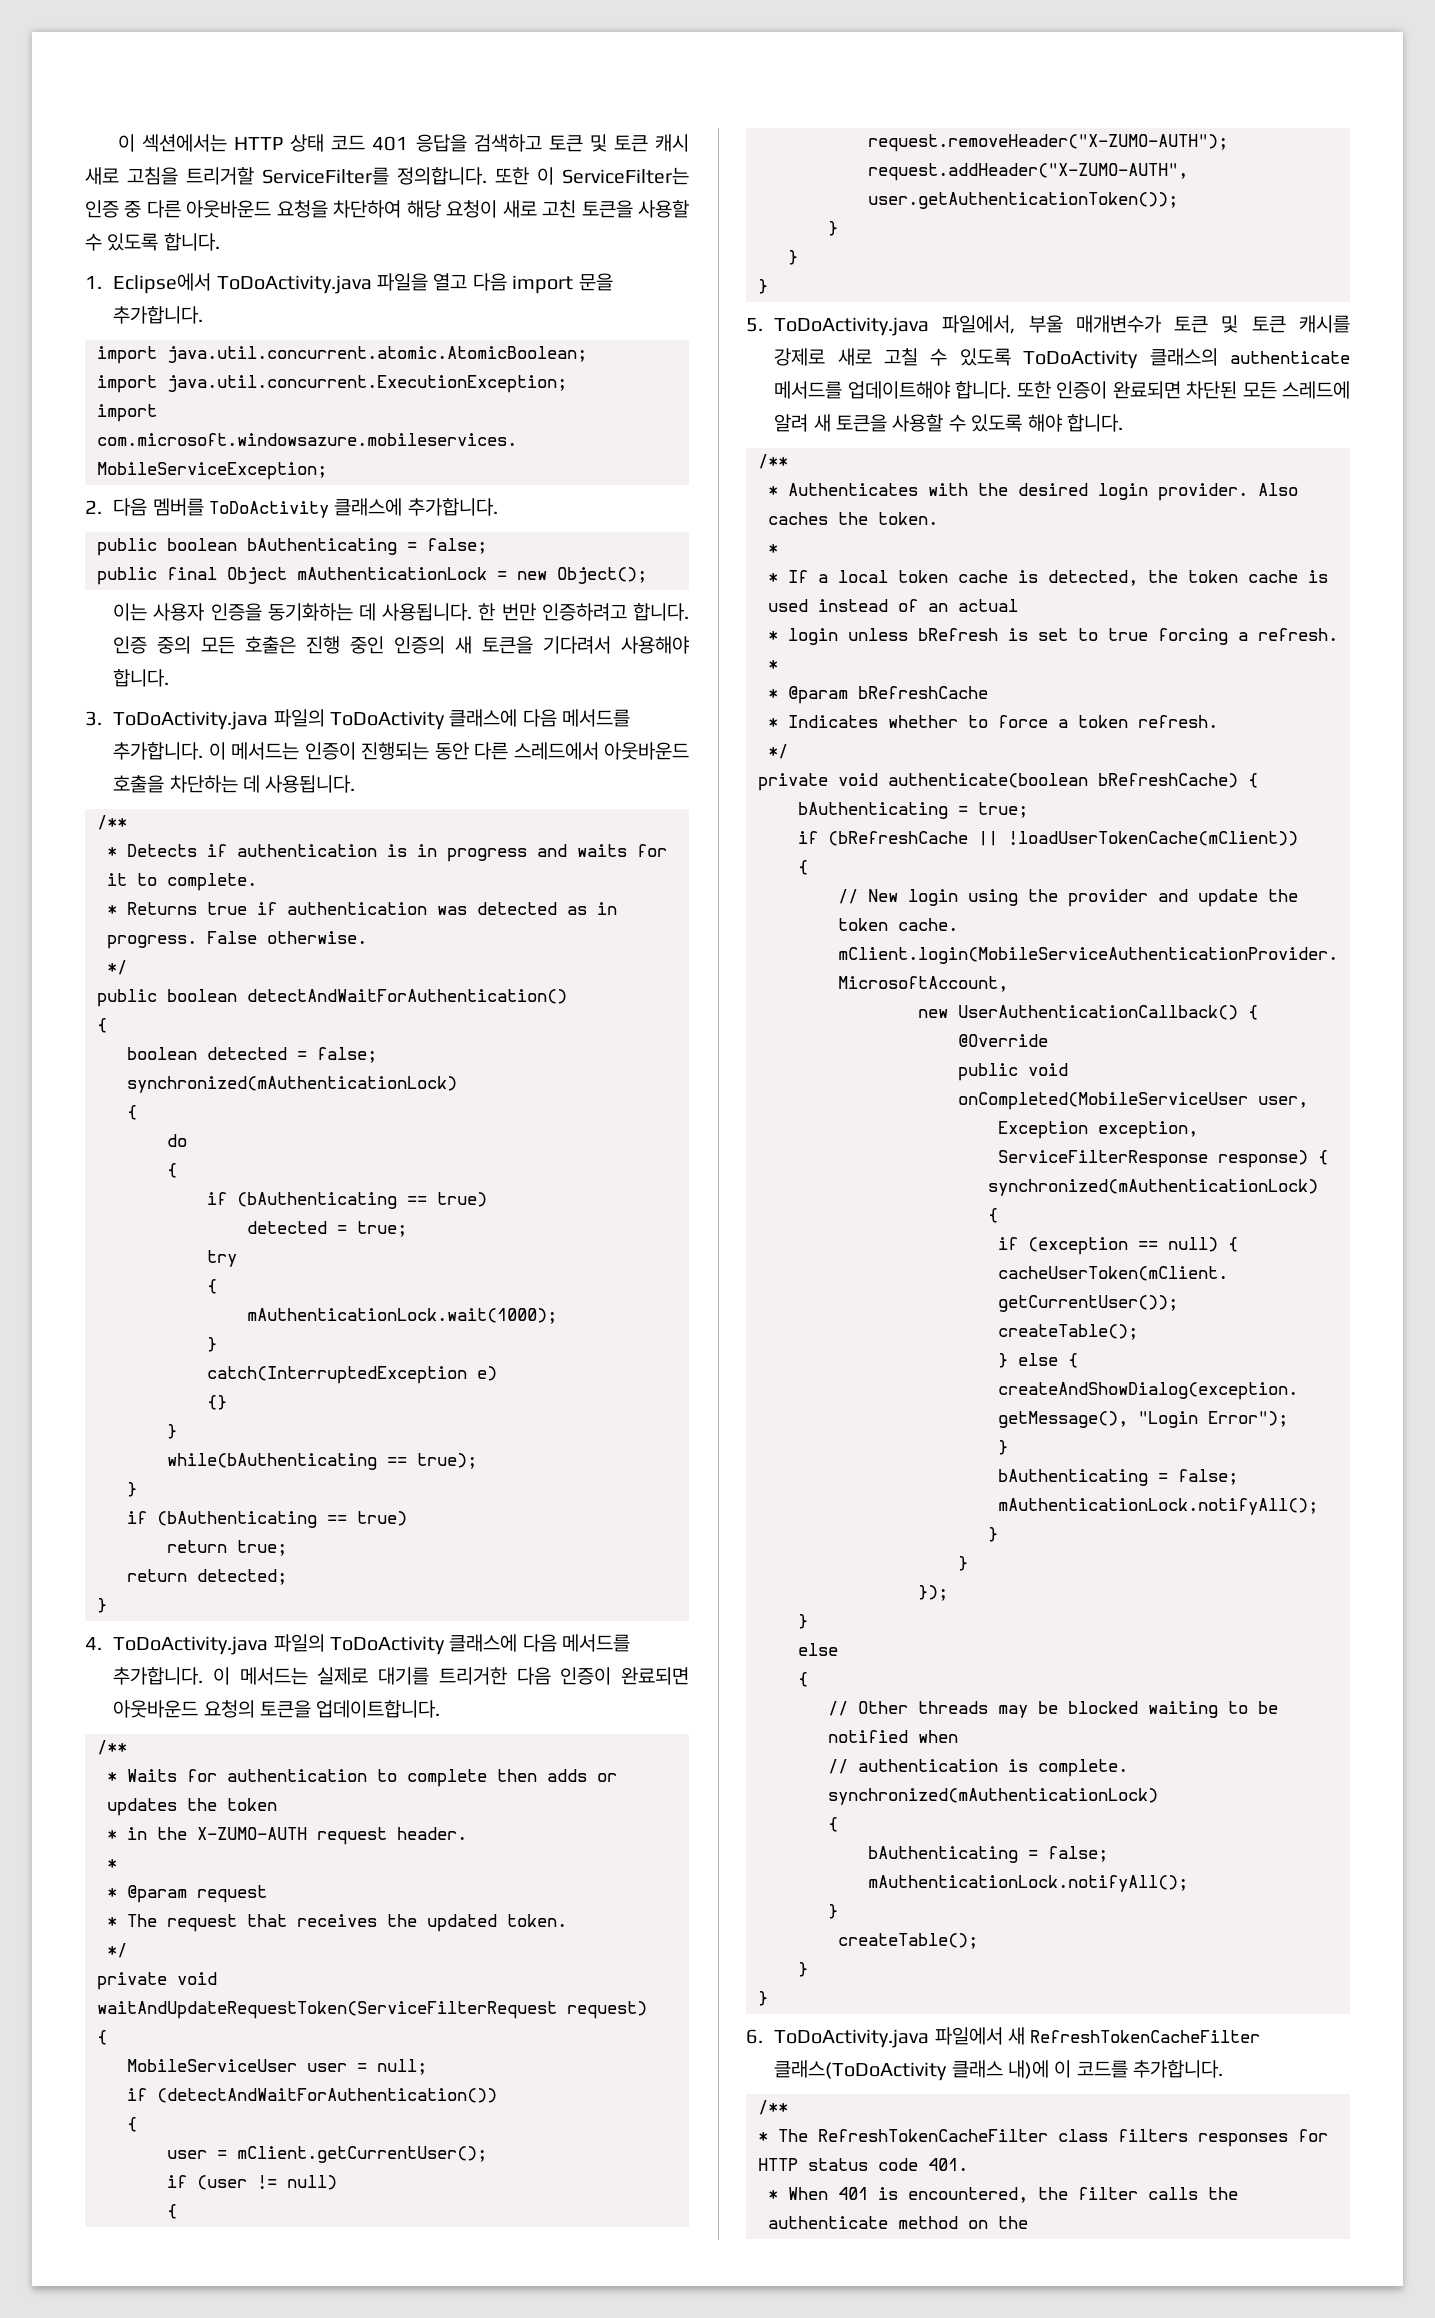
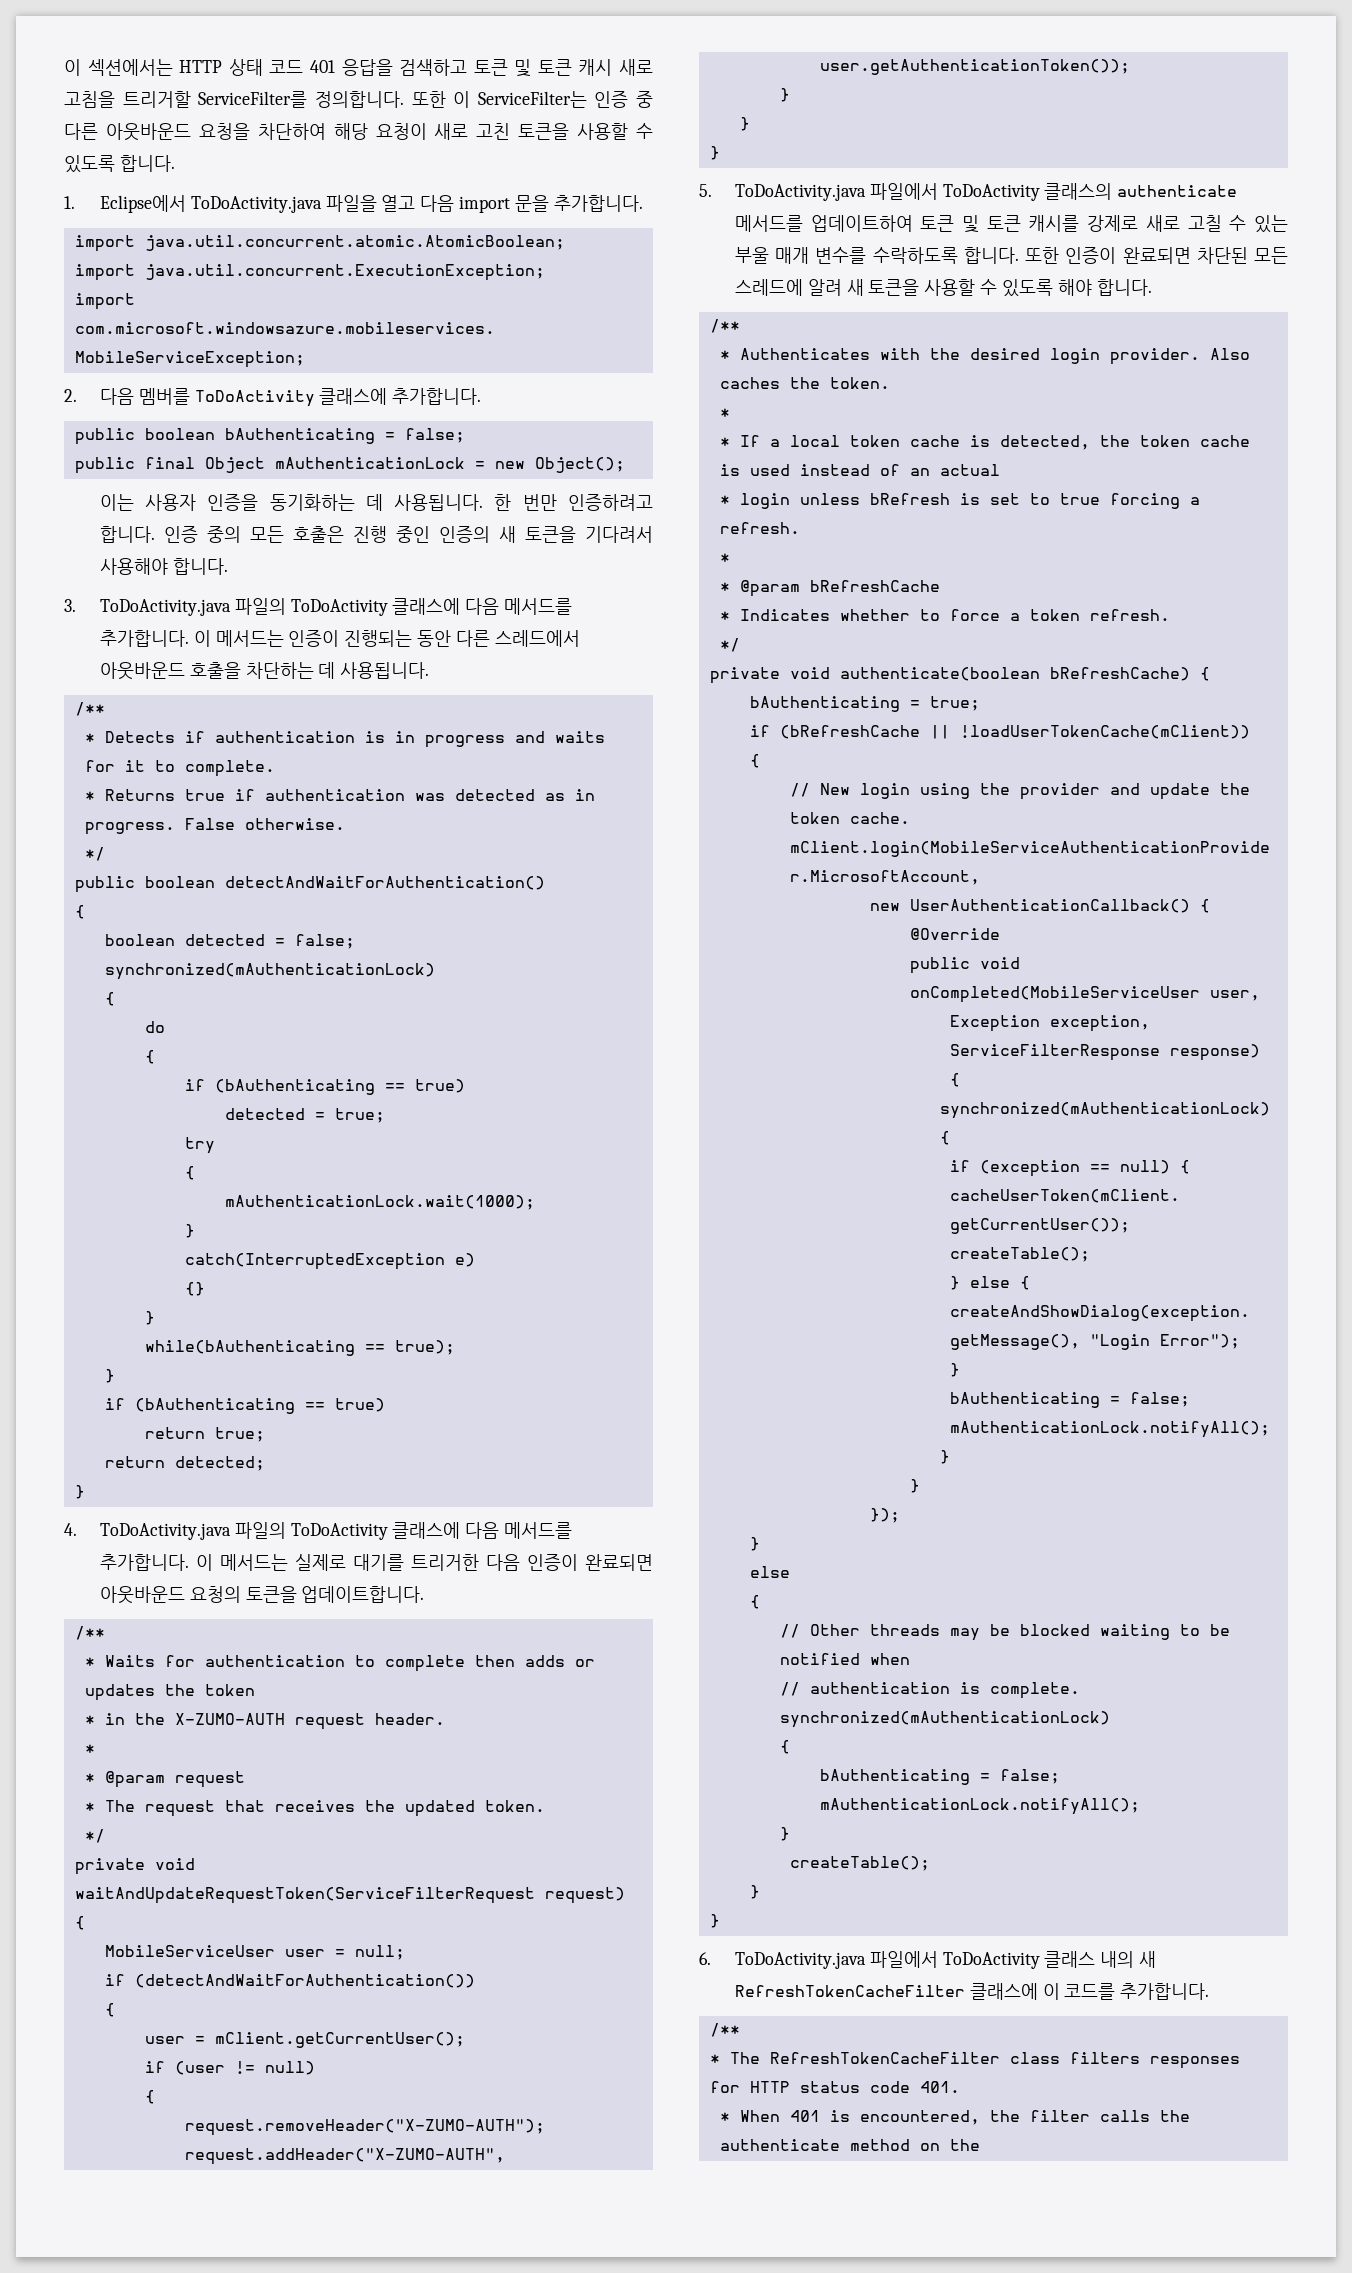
- 5. ToDoActivity.java 파일에서, 부울 매개변수가 토큰 및 토큰 캐시를 강제로 새로 고칠 수 있도록 ToDoActivity 클래스의 authenticate 메서드를 업데이트해야 합니다.
+ 5. ToDoActivity.java 파일에서 ToDoActivity 클래스의 authenticate 메서드를 업데이트하여 토큰 및 토큰 캐시를 강제로 새로 고칠 수 있는 부울 매개 변수를 수락하도록 합니다.
- 6. ToDoActivity.java 파일에서 새 RefreshTokenCacheFilter 클래스(ToDoActivity 클래스 내)에 이 코드를 추가합니다.
+ 6. ToDoActivity.java 파일에서 ToDoActivity 클래스 내의 새 RefreshTokenCacheFilter 클래스에 이 코드를 추가합니다.

